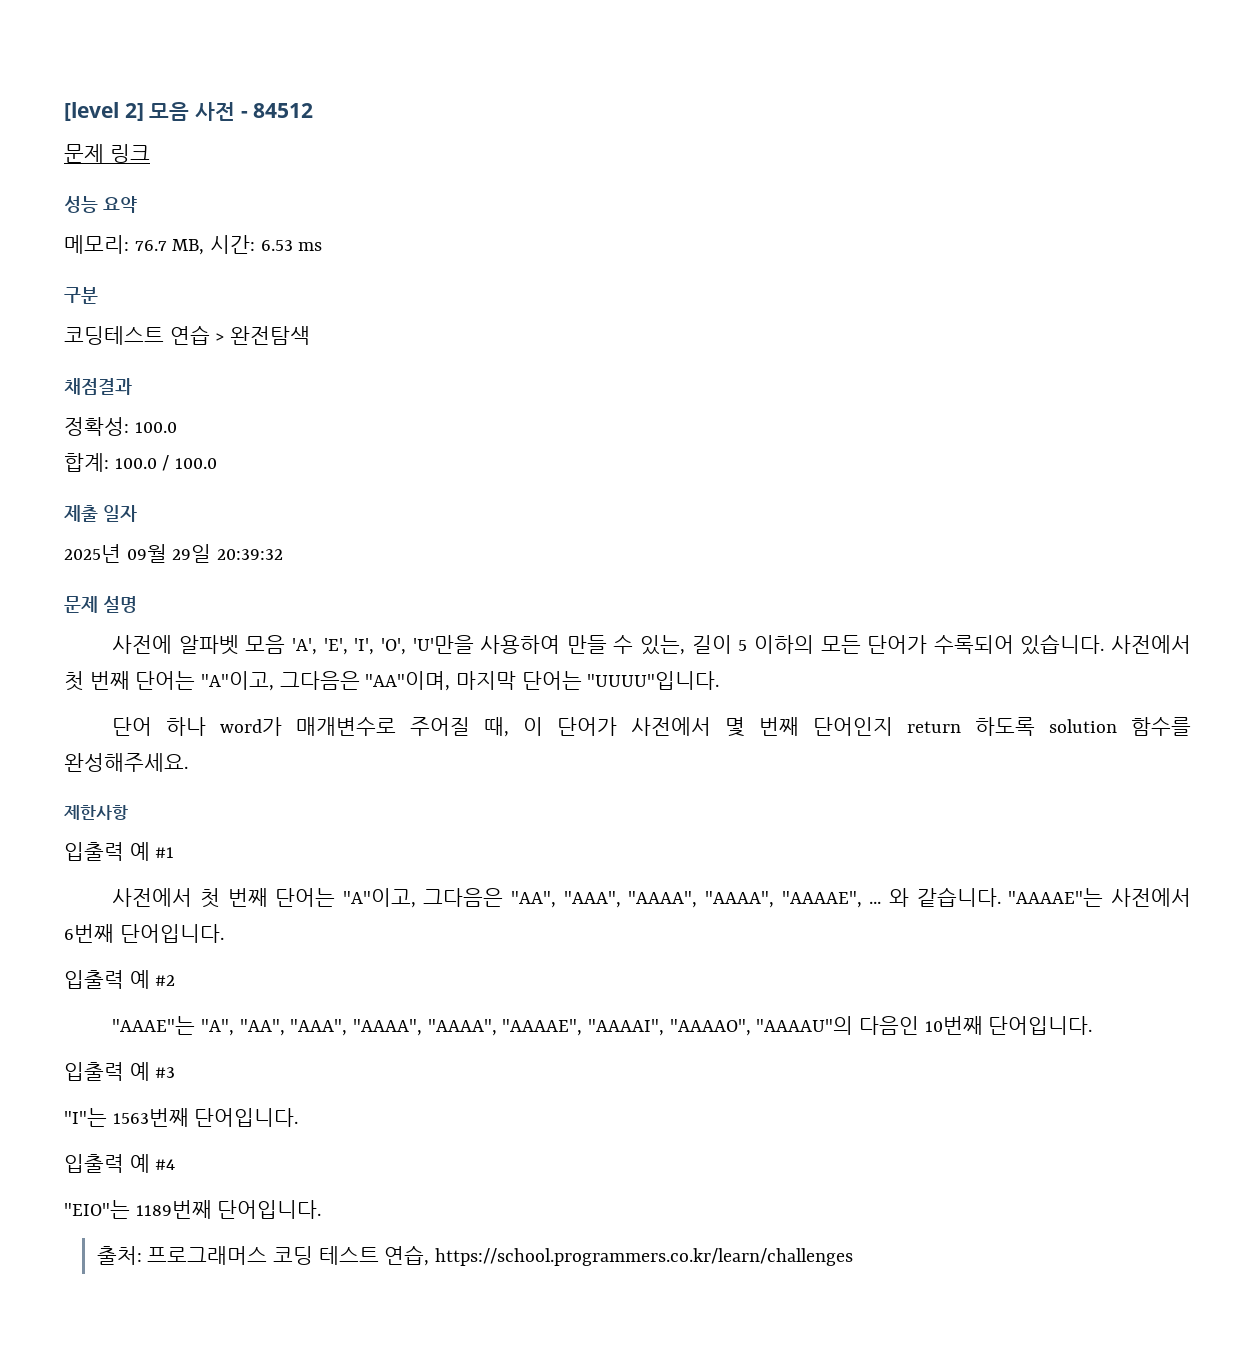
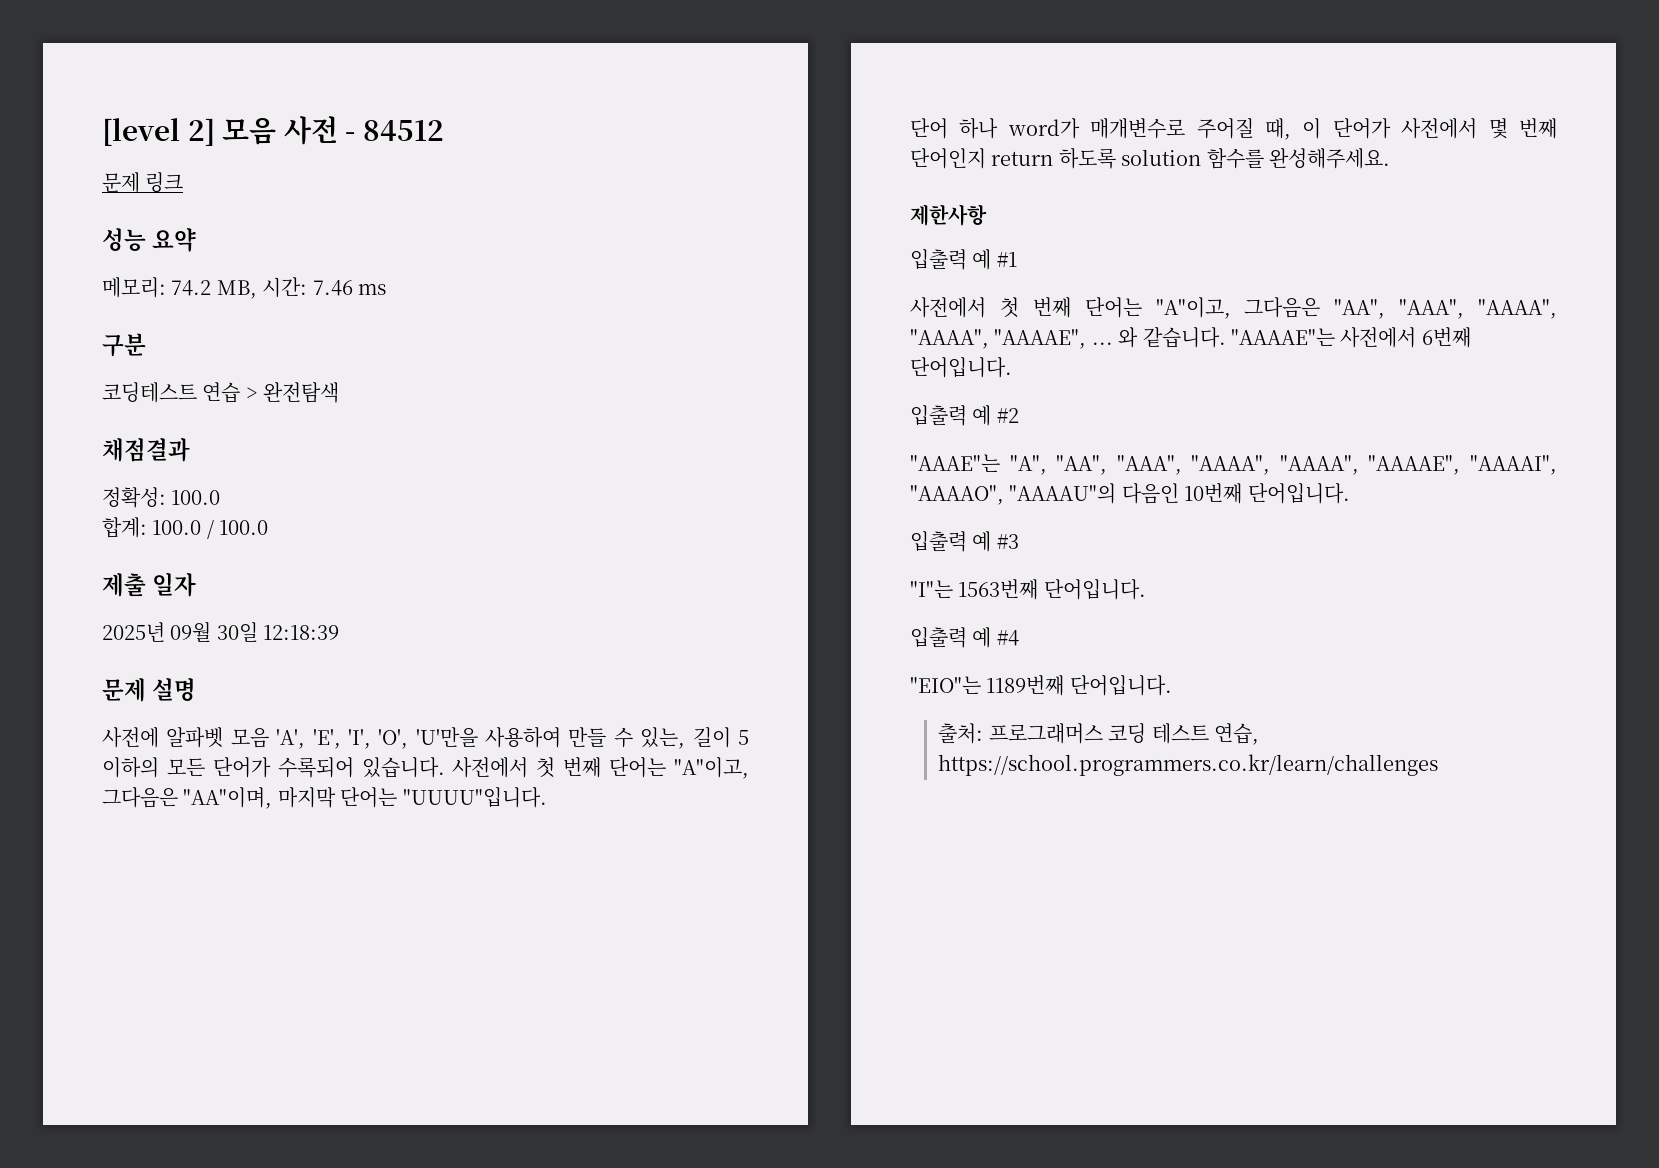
- 메모리: 76.7 MB, 시간: 6.53 ms
+ 메모리: 74.2 MB, 시간: 7.46 ms
- 2025년 09월 29일 20:39:32
+ 2025년 09월 30일 12:18:39

